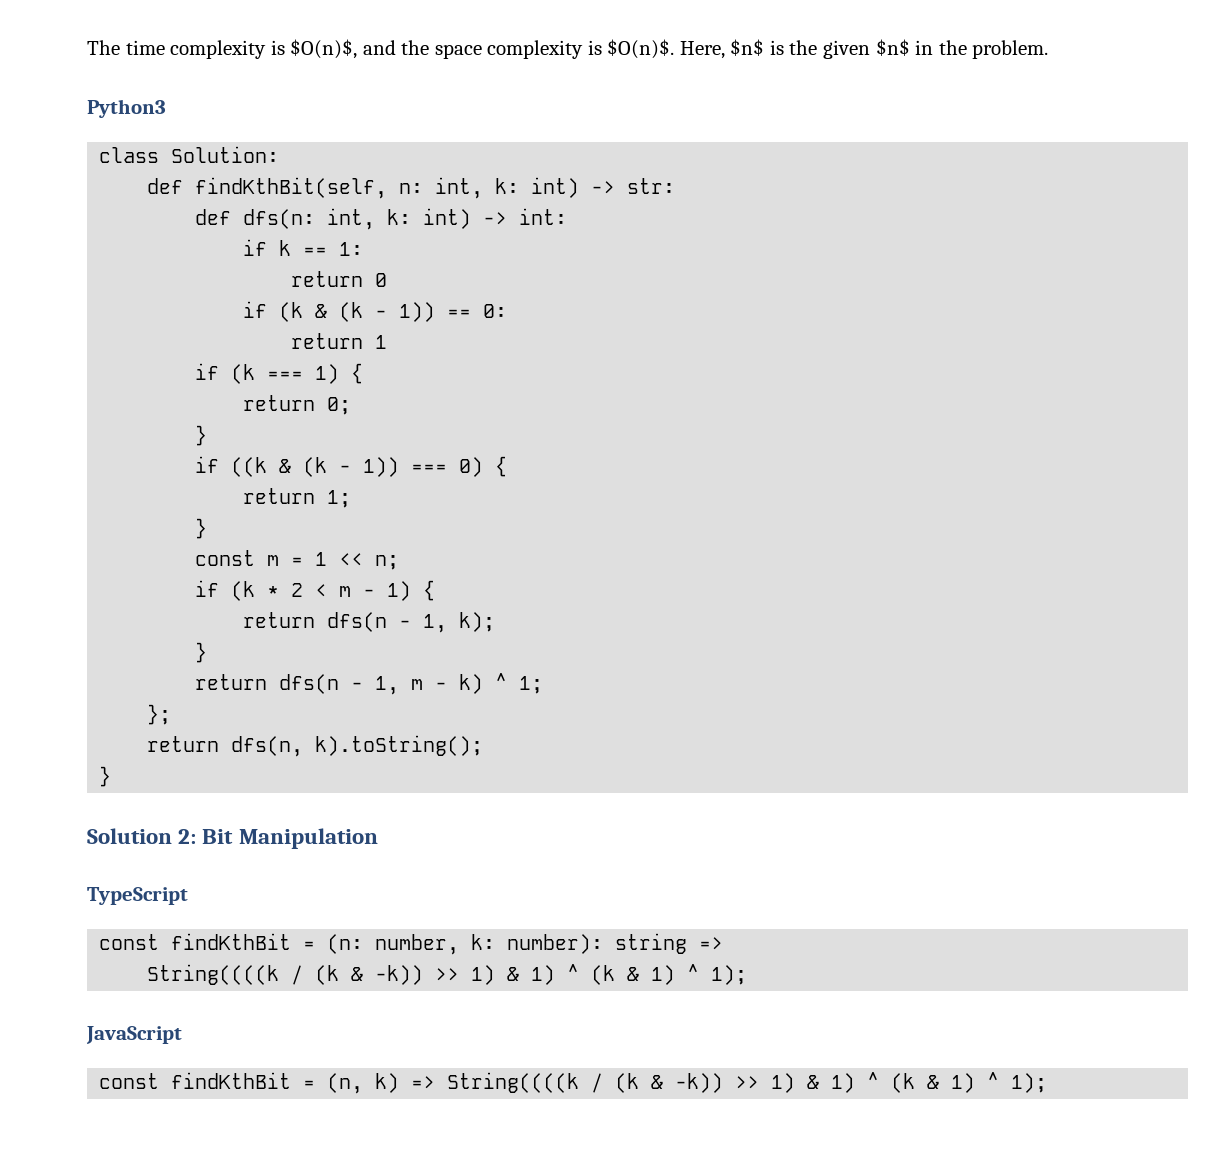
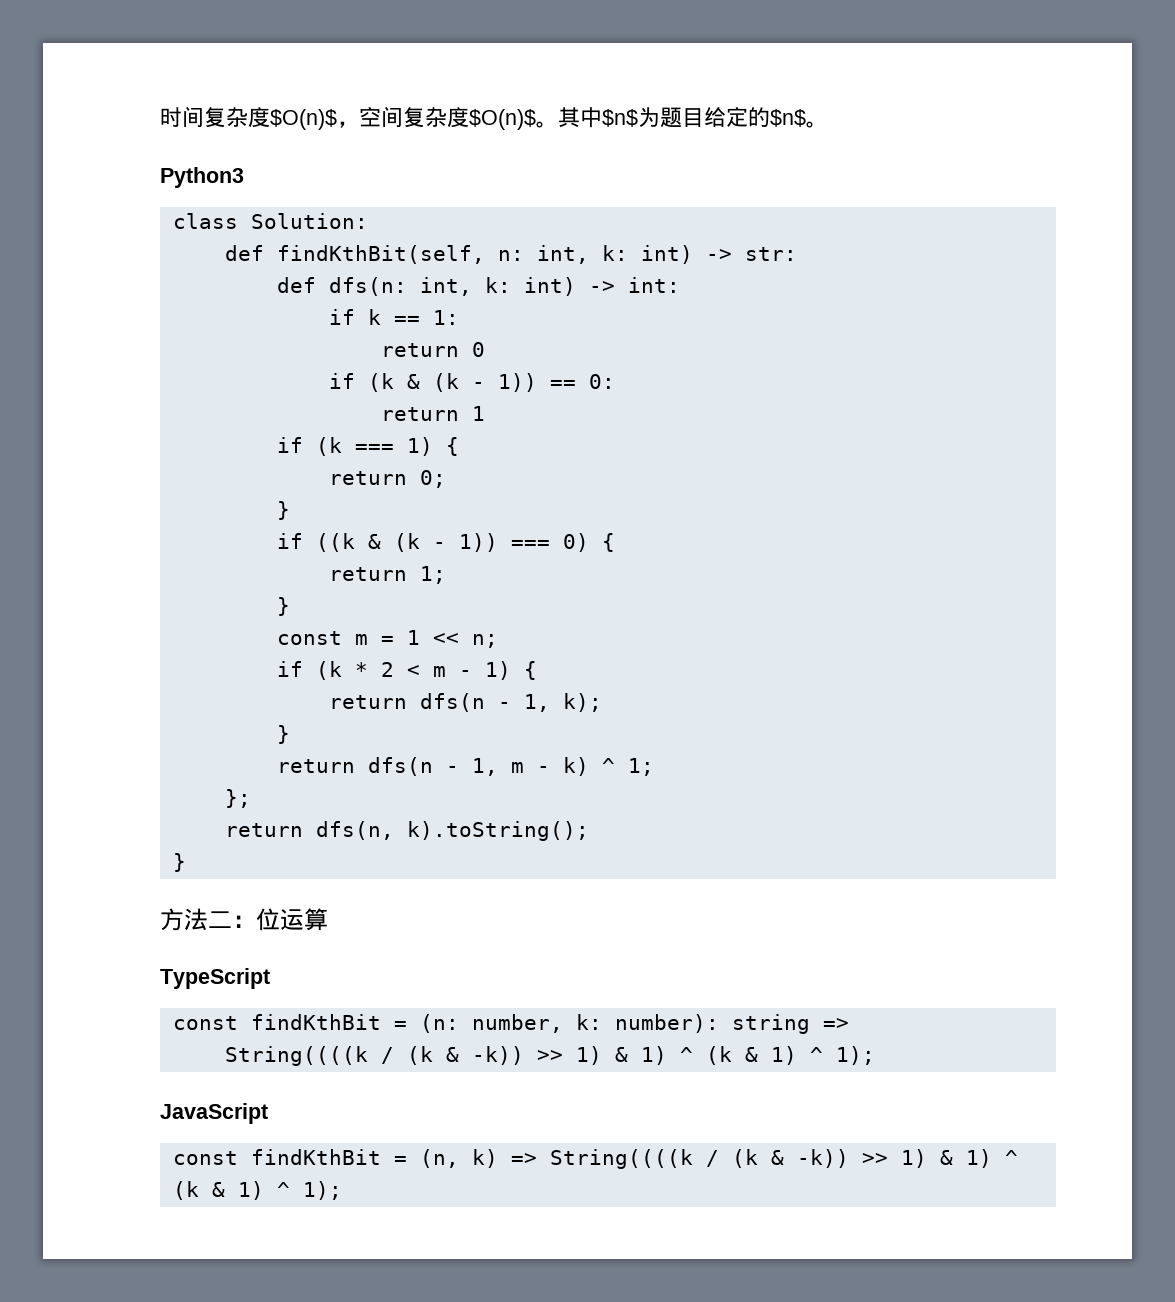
- The time complexity is $O(n)$, and the space complexity is $O(n)$. Here, $n$ is the given $n$ in the problem.
+ 时间复杂度$O(n)$，空间复杂度$O(n)$。其中$n$为题目给定的$n$。
- Solution 2: Bit Manipulation
+ 方法二：位运算

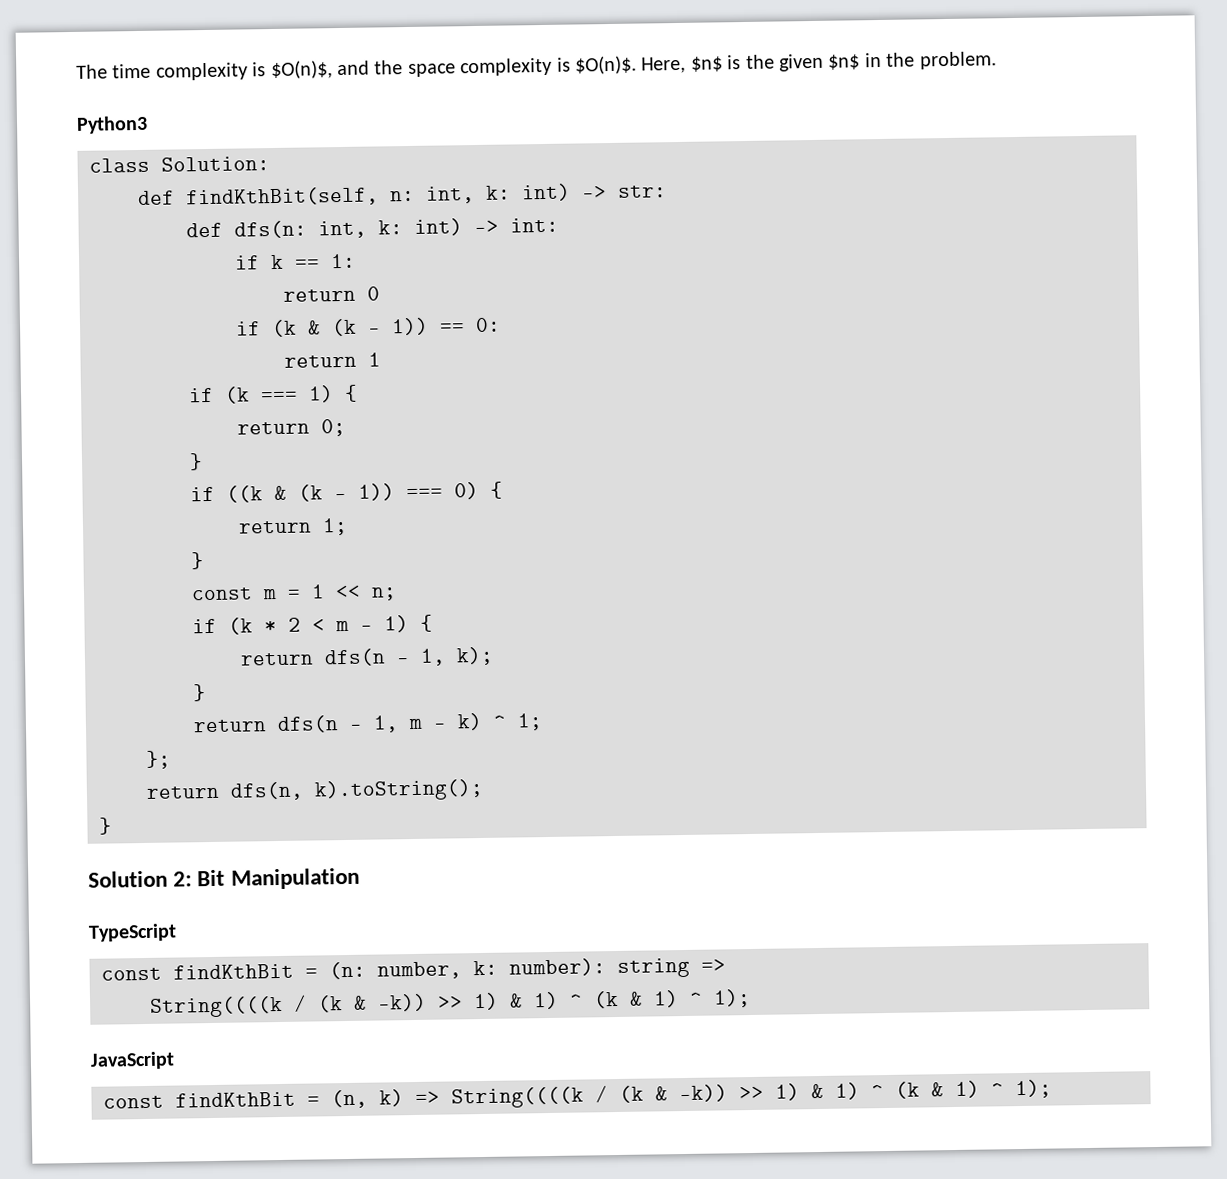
- 时间复杂度$O(n)$，空间复杂度$O(n)$。其中$n$为题目给定的$n$。
+ The time complexity is $O(n)$, and the space complexity is $O(n)$. Here, $n$ is the given $n$ in the problem.
- 方法二：位运算
+ Solution 2: Bit Manipulation

